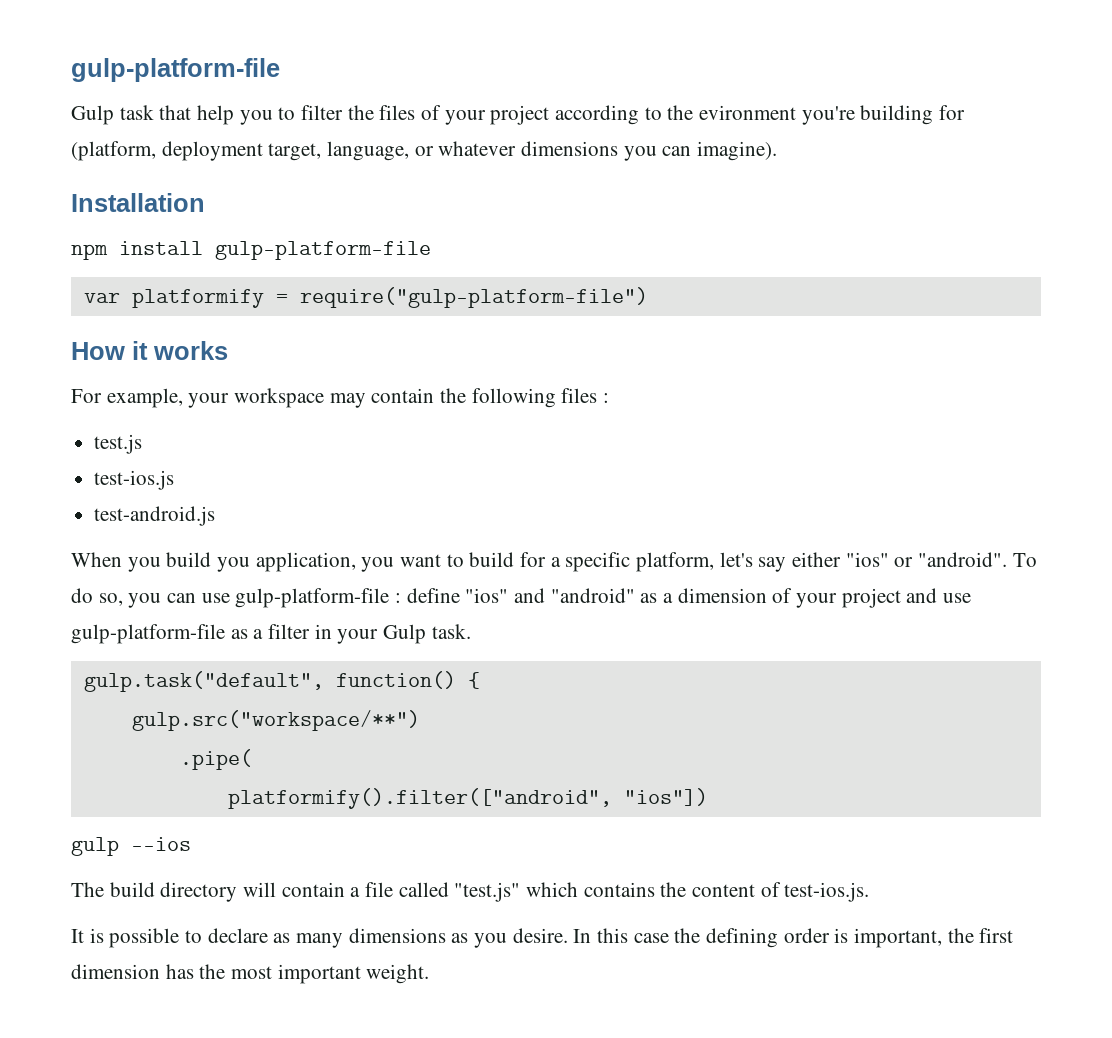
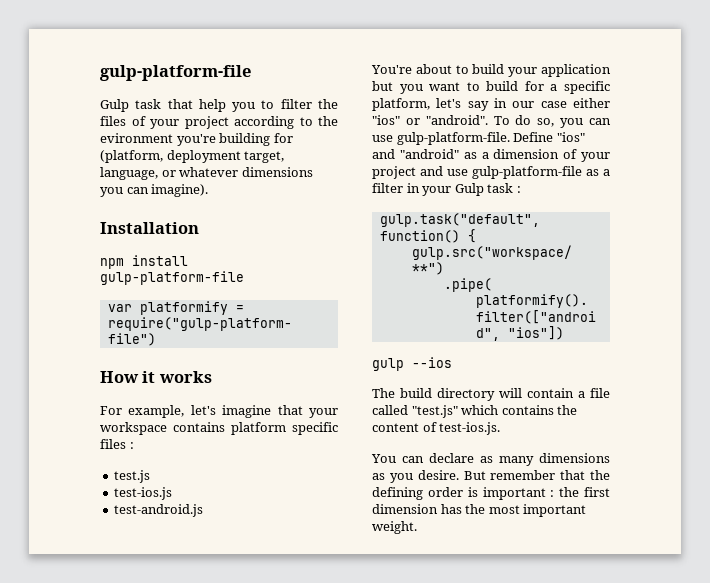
- For example, your workspace may contain the following files :
+ For example, let's imagine that your workspace contains platform specific files :
- When you build you application, you want to build for a specific platform, let's say either "ios" or "android".
+ You're about to build your application but you want to build for a specific platform, let's say in our case either "ios" or "android".
- To do so, you can use gulp-platform-file : define "ios" and "android" as a dimension of your project and use gulp-platform-file as a filter in your Gulp task.
+ To do so, you can use gulp-platform-file. Define "ios" and "android" as a dimension of your project and use gulp-platform-file as a filter in your Gulp task :
- It is possible to declare as many dimensions as you desire.
+ You can declare as many dimensions as you desire.
- In this case the defining order is important, the first dimension has the most important weight.
+ But remember that the defining order is important : the first dimension has the most important weight.

